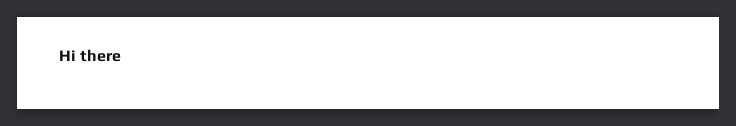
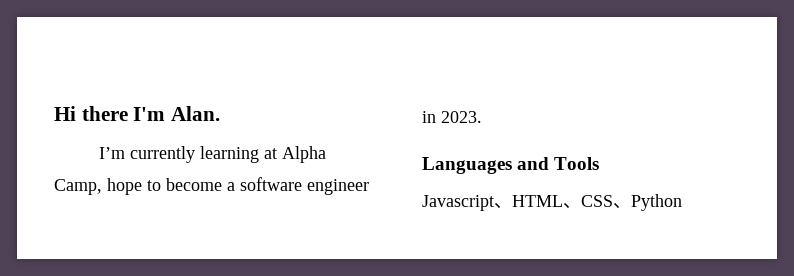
- Hi there
+ Hi there I'm Alan.
+ I’m currently learning at Alpha Camp, hope to become a software engineer in 2023.
+ Languages and Tools
+ Javascript、HTML、CSS、Python

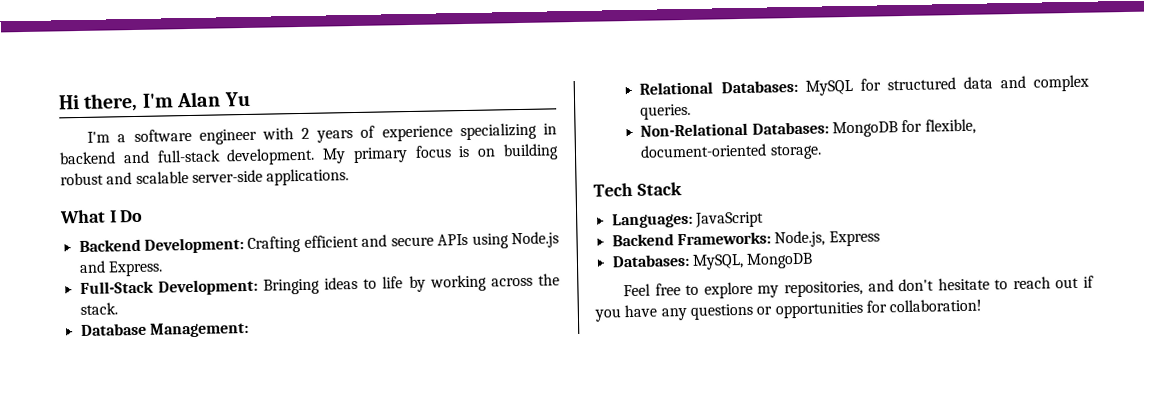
- Hi there I'm Alan.
- I’m currently learning at Alpha Camp, hope to become a software engineer in 2023.
- Languages and Tools
- Javascript、HTML、CSS、Python
+ Hi there, I'm Alan Yu
+ I'm a software engineer with 2 years of experience specializing in backend and full-stack development. My primary focus is on building robust and scalable server-side applications.
+ What I Do
+ Backend Development: Crafting efficient and secure APIs using Node.js and Express.
+ Full-Stack Development: Bringing ideas to life by working across the stack.
+ Database Management:
+ Relational Databases: MySQL for structured data and complex queries.
+ Non-Relational Databases: MongoDB for flexible, document-oriented storage.
+ Tech Stack
+ Languages: JavaScript
+ Backend Frameworks: Node.js, Express
+ Databases: MySQL, MongoDB
+ Feel free to explore my repositories, and don't hesitate to reach out if you have any questions or opportunities for collaboration!

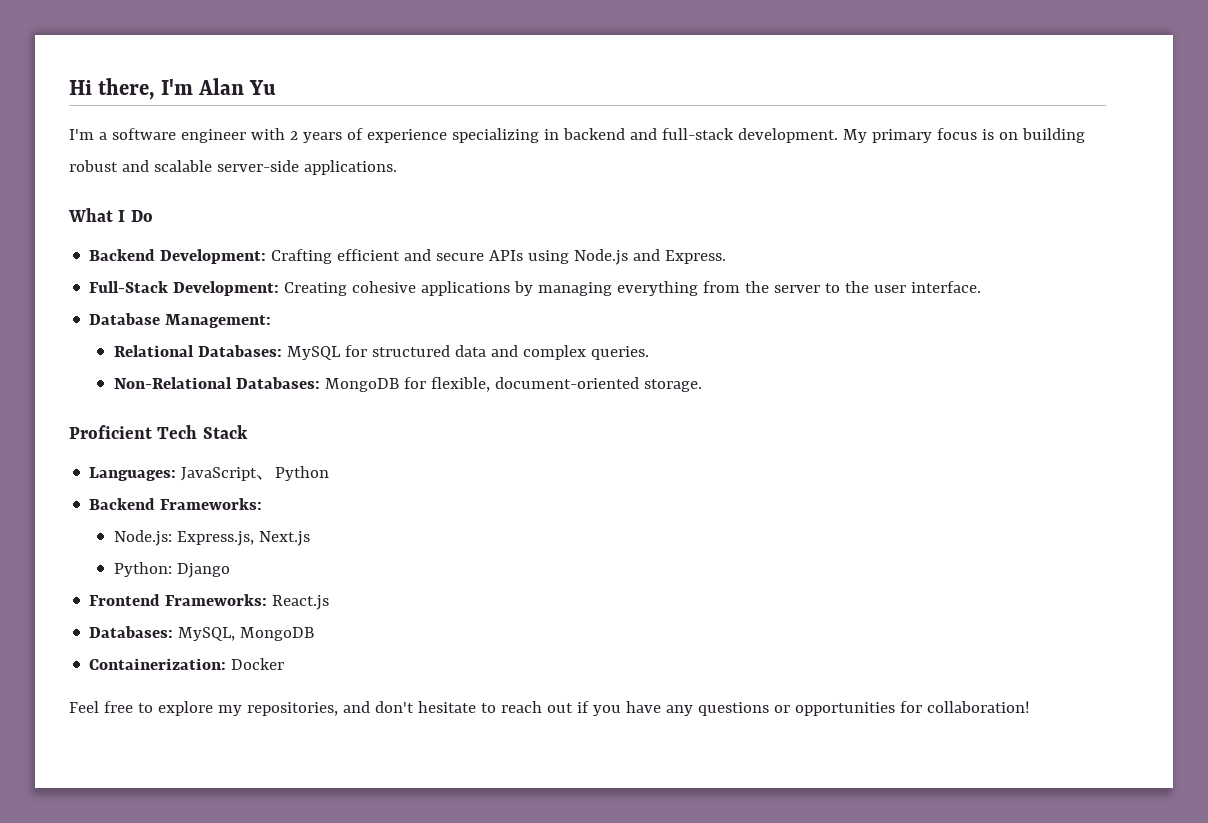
- Full-Stack Development: Bringing ideas to life by working across the stack.
+ Full-Stack Development: Creating cohesive applications by managing everything from the server to the user interface.
- Tech Stack
+ Proficient Tech Stack
- Languages: JavaScript
+ Languages: JavaScript、Python
- Backend Frameworks: Node.js, Express
+ Backend Frameworks:
+ Node.js: Express.js, Next.js
+ Python: Django
+ Frontend Frameworks: React.js
+ Containerization: Docker

